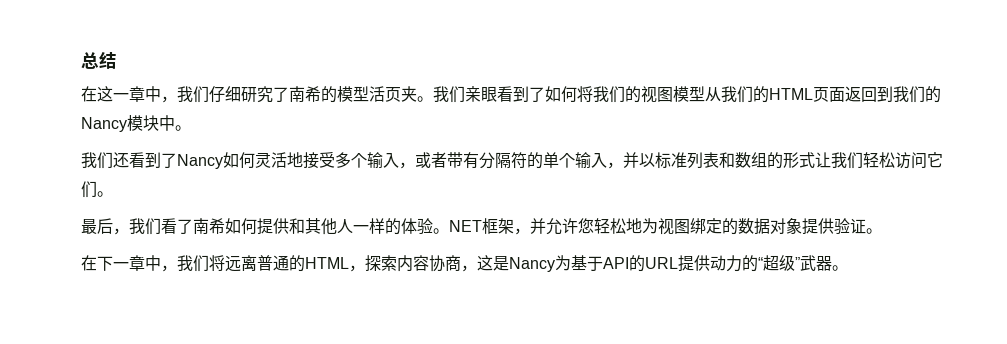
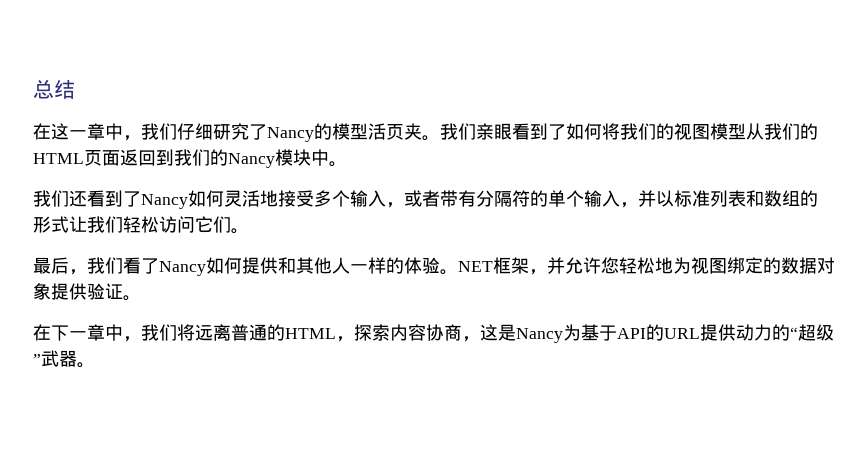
- 在这一章中，我们仔细研究了南希的模型活页夹。
+ 在这一章中，我们仔细研究了Nancy的模型活页夹。
- 最后，我们看了南希如何提供和其他人一样的体验。
+ 最后，我们看了Nancy如何提供和其他人一样的体验。

